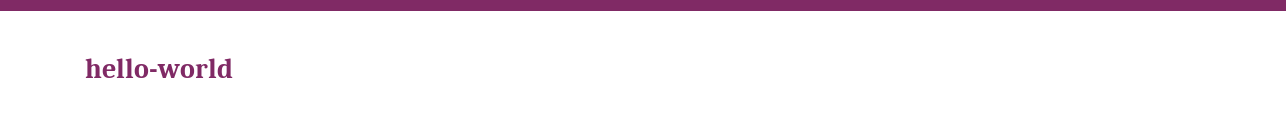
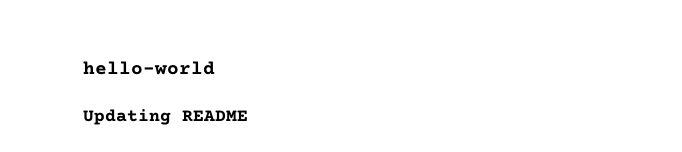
+ Updating README

